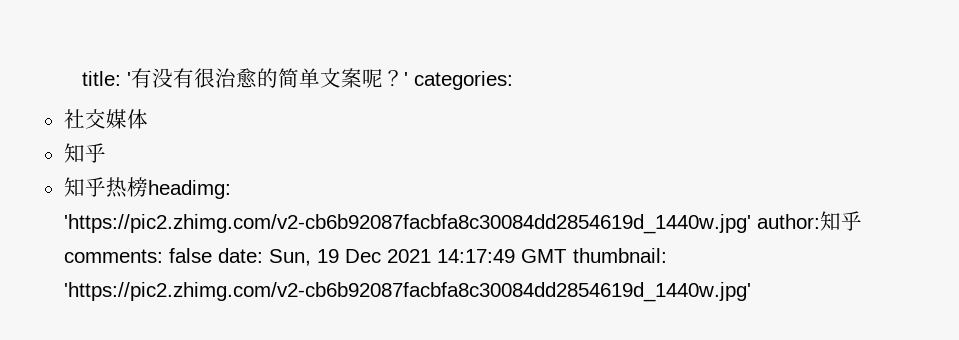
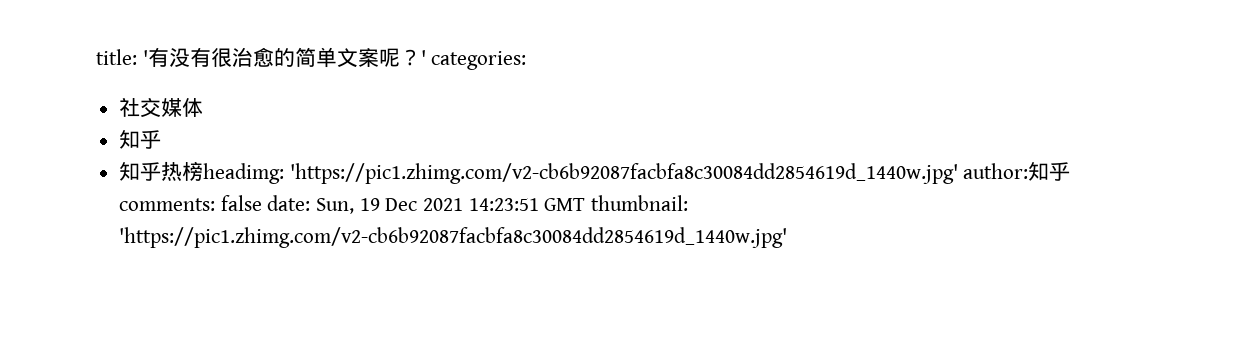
- 知乎热榜headimg: 'https://pic2.zhimg.com/v2-cb6b92087facbfa8c30084dd2854619d_1440w.jpg' author:知乎comments: false date: Sun, 19 Dec 2021 14:17:49 GMT thumbnail: 'https://pic2.zhimg.com/v2-cb6b92087facbfa8c30084dd2854619d_1440w.jpg'
+ 知乎热榜headimg: 'https://pic1.zhimg.com/v2-cb6b92087facbfa8c30084dd2854619d_1440w.jpg' author:知乎comments: false date: Sun, 19 Dec 2021 14:23:51 GMT thumbnail: 'https://pic1.zhimg.com/v2-cb6b92087facbfa8c30084dd2854619d_1440w.jpg'

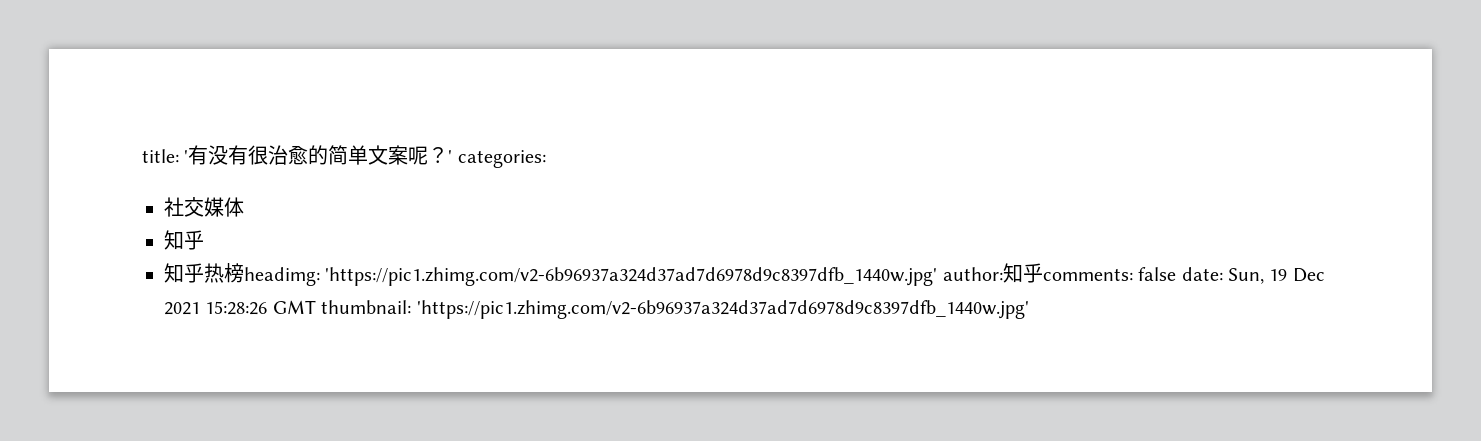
- 知乎热榜headimg: 'https://pic1.zhimg.com/v2-cb6b92087facbfa8c30084dd2854619d_1440w.jpg' author:知乎comments: false date: Sun, 19 Dec 2021 14:23:51 GMT thumbnail: 'https://pic1.zhimg.com/v2-cb6b92087facbfa8c30084dd2854619d_1440w.jpg'
+ 知乎热榜headimg: 'https://pic1.zhimg.com/v2-6b96937a324d37ad7d6978d9c8397dfb_1440w.jpg' author:知乎comments: false date: Sun, 19 Dec 2021 15:28:26 GMT thumbnail: 'https://pic1.zhimg.com/v2-6b96937a324d37ad7d6978d9c8397dfb_1440w.jpg'

